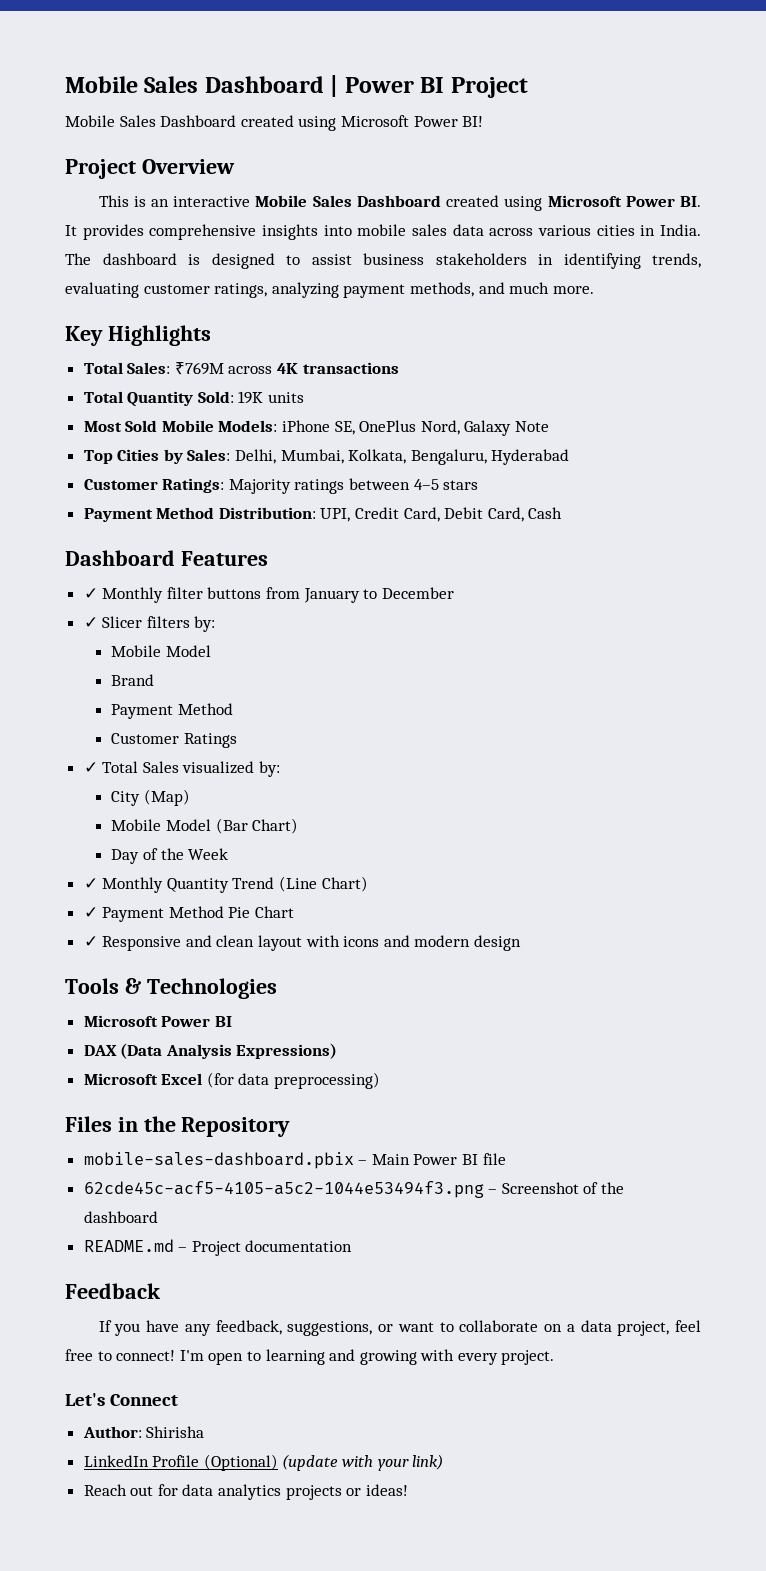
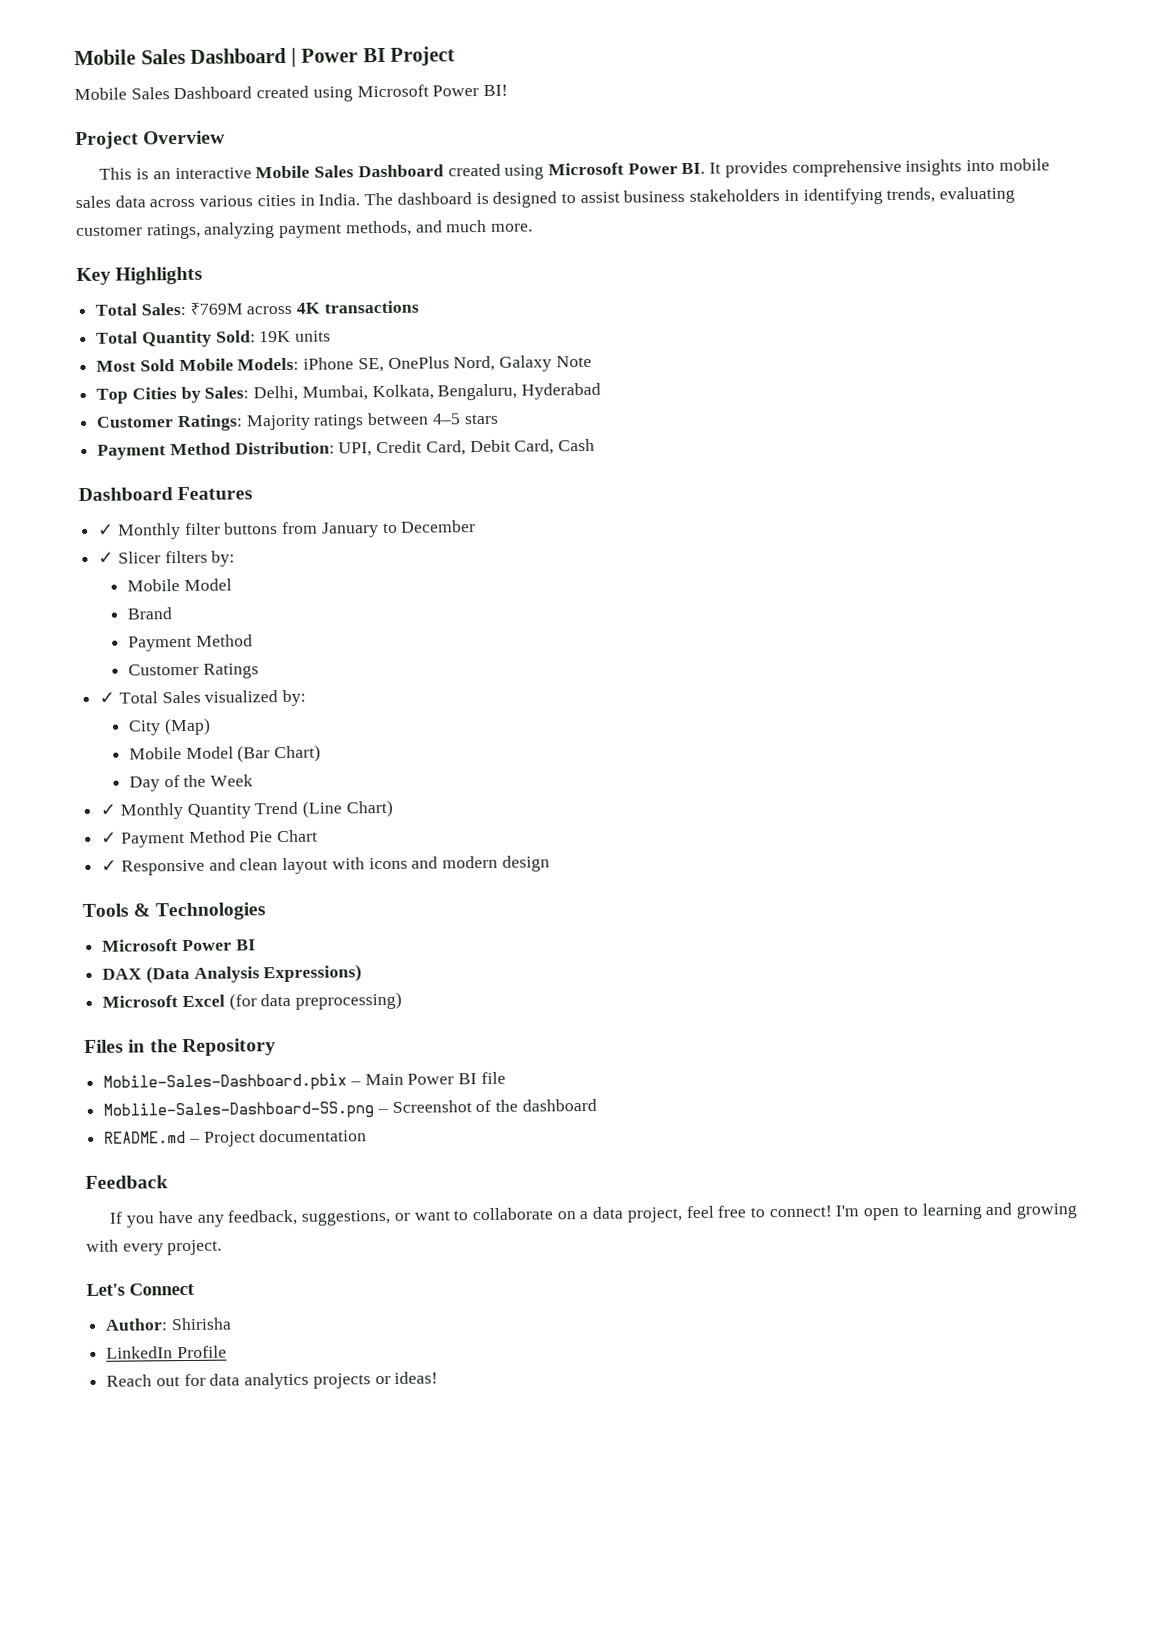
- mobile-sales-dashboard.pbix – Main Power BI file
+ Mobile-Sales-Dashboard.pbix – Main Power BI file
- 62cde45c-acf5-4105-a5c2-1044e53494f3.png – Screenshot of the dashboard
+ Moblile-Sales-Dashboard-SS.png – Screenshot of the dashboard
- LinkedIn Profile (Optional) (update with your link)
+ LinkedIn Profile

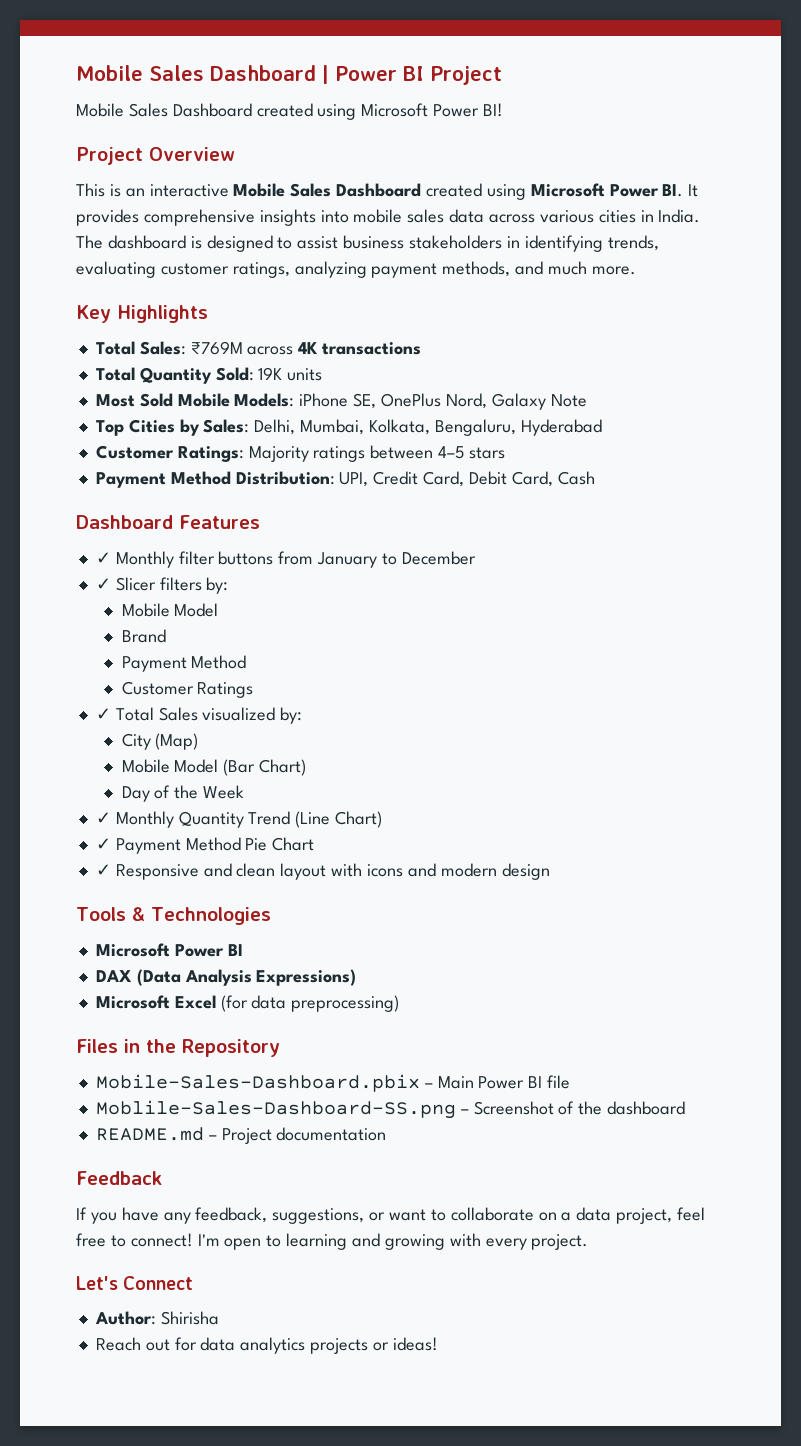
- LinkedIn Profile

